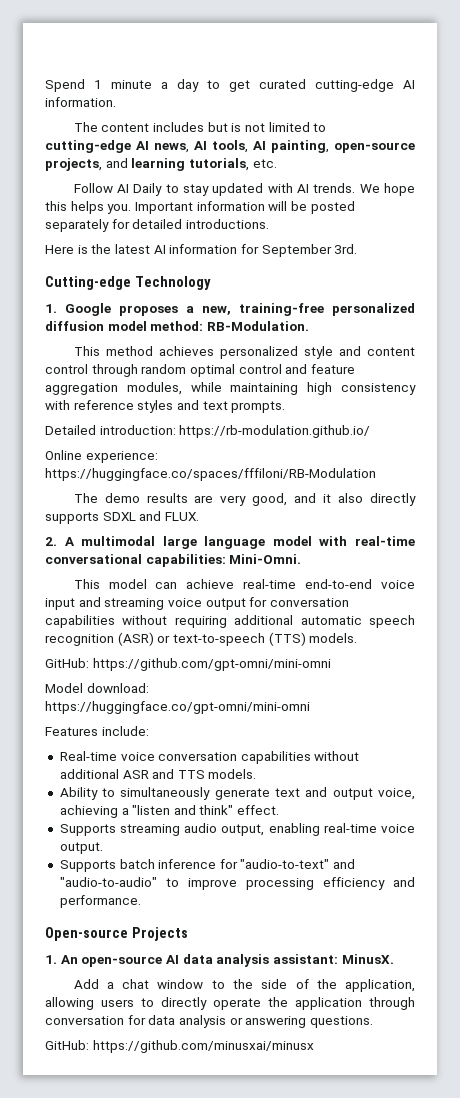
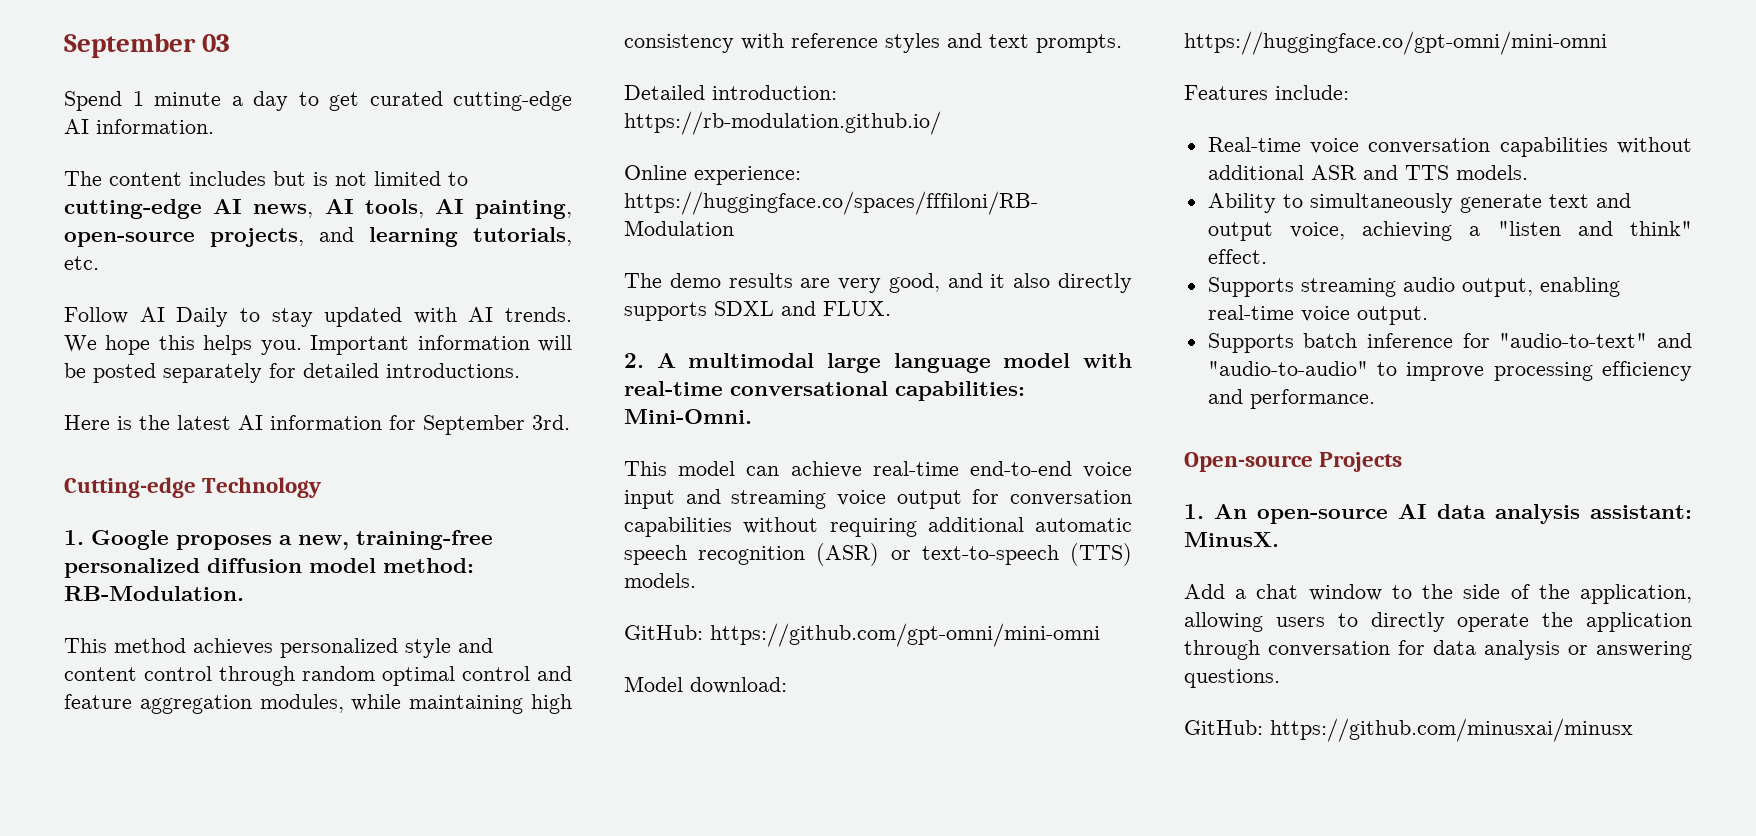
+ September 03

